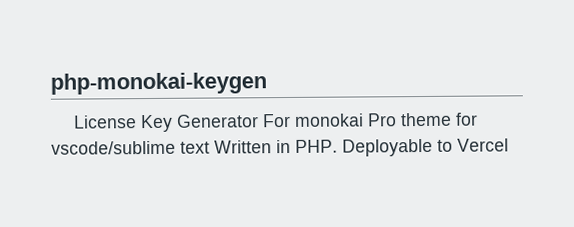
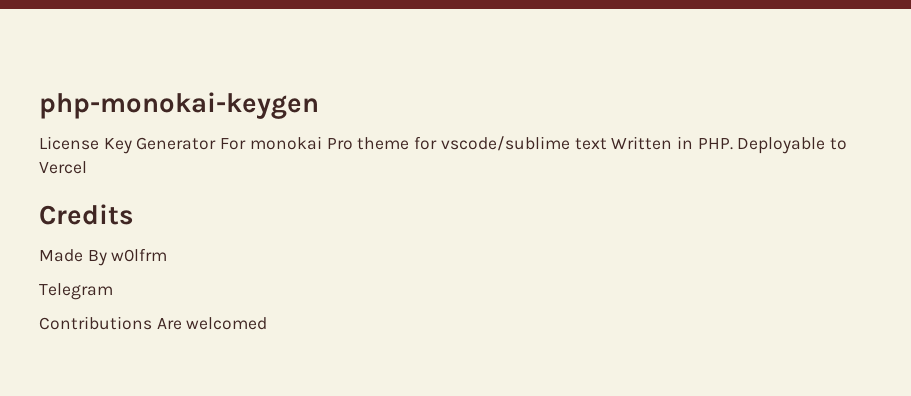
+ Credits
+ Made By w0lfrm
+ Telegram
+ Contributions Are welcomed

